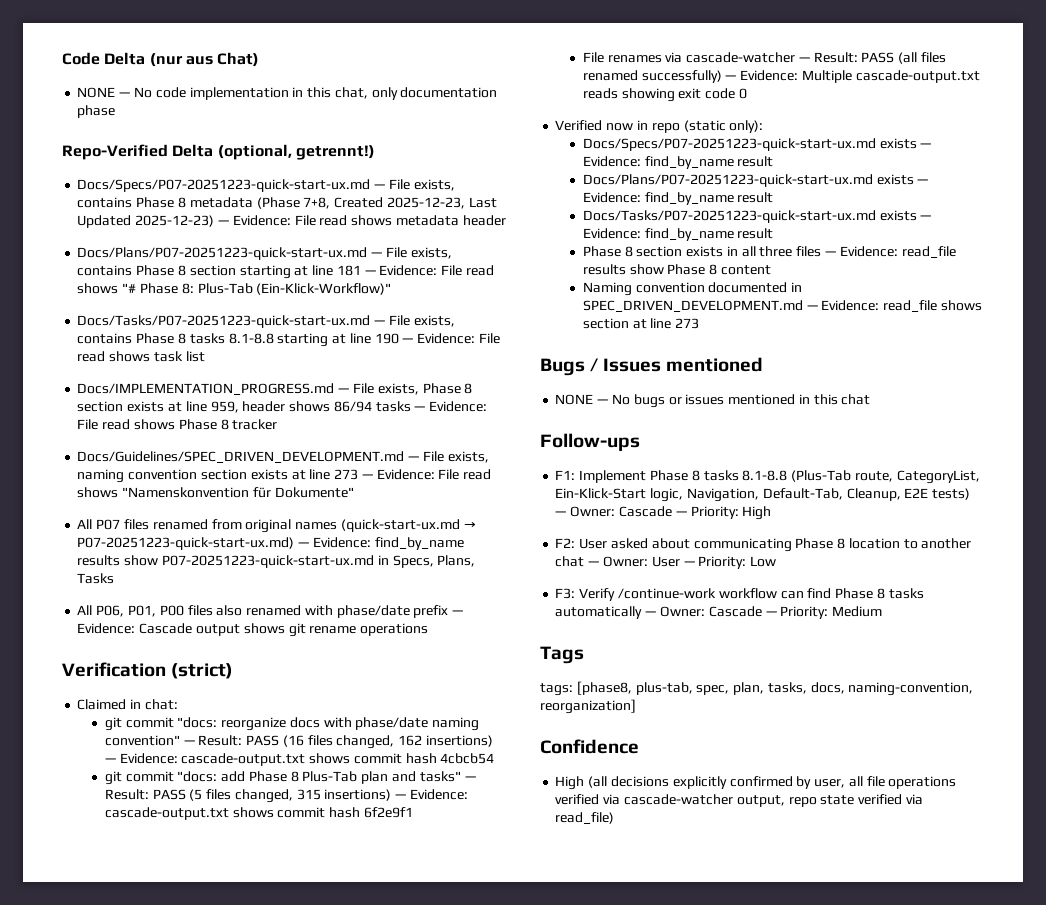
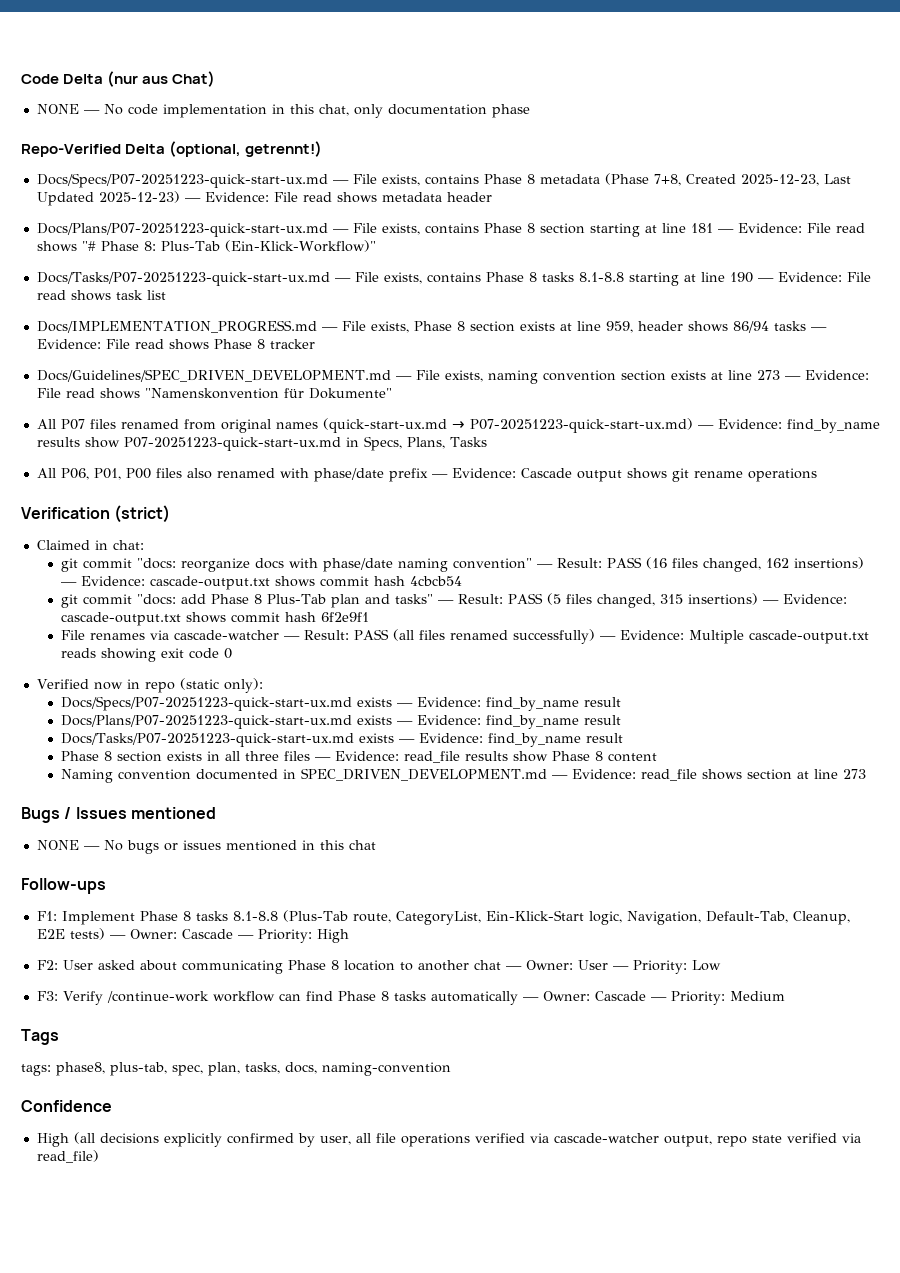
- tags: [phase8, plus-tab, spec, plan, tasks, docs, naming-convention, reorganization]
+ tags: phase8, plus-tab, spec, plan, tasks, docs, naming-convention

